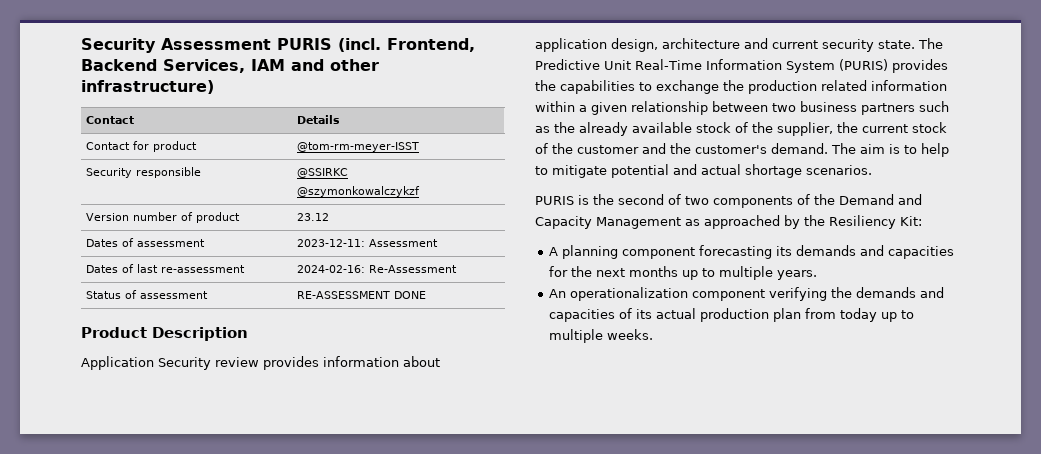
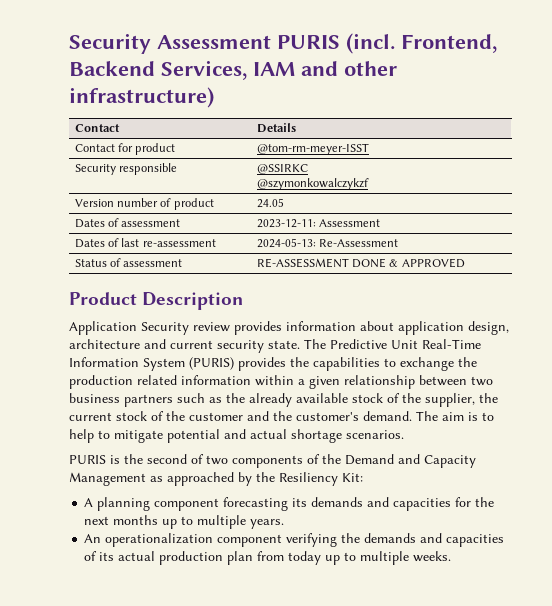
- Version number of product | 23.12
+ Version number of product | 24.05
- Dates of last re-assessment | 2024-02-16: Re-Assessment
+ Dates of last re-assessment | 2024-05-13: Re-Assessment
- Status of assessment | RE-ASSESSMENT DONE
+ Status of assessment | RE-ASSESSMENT DONE & APPROVED

